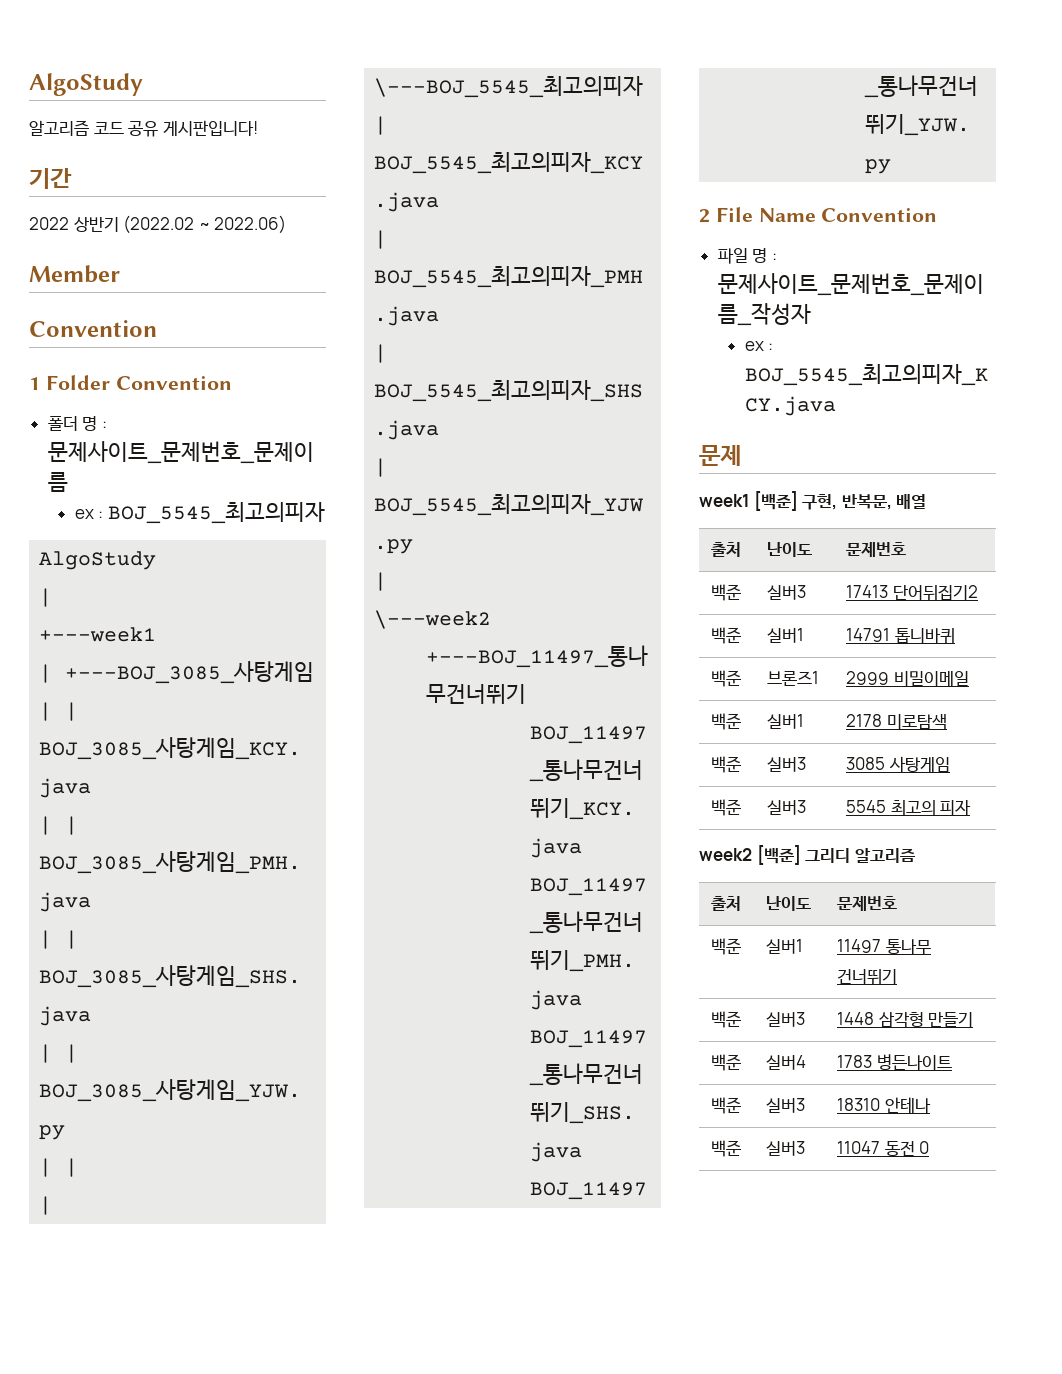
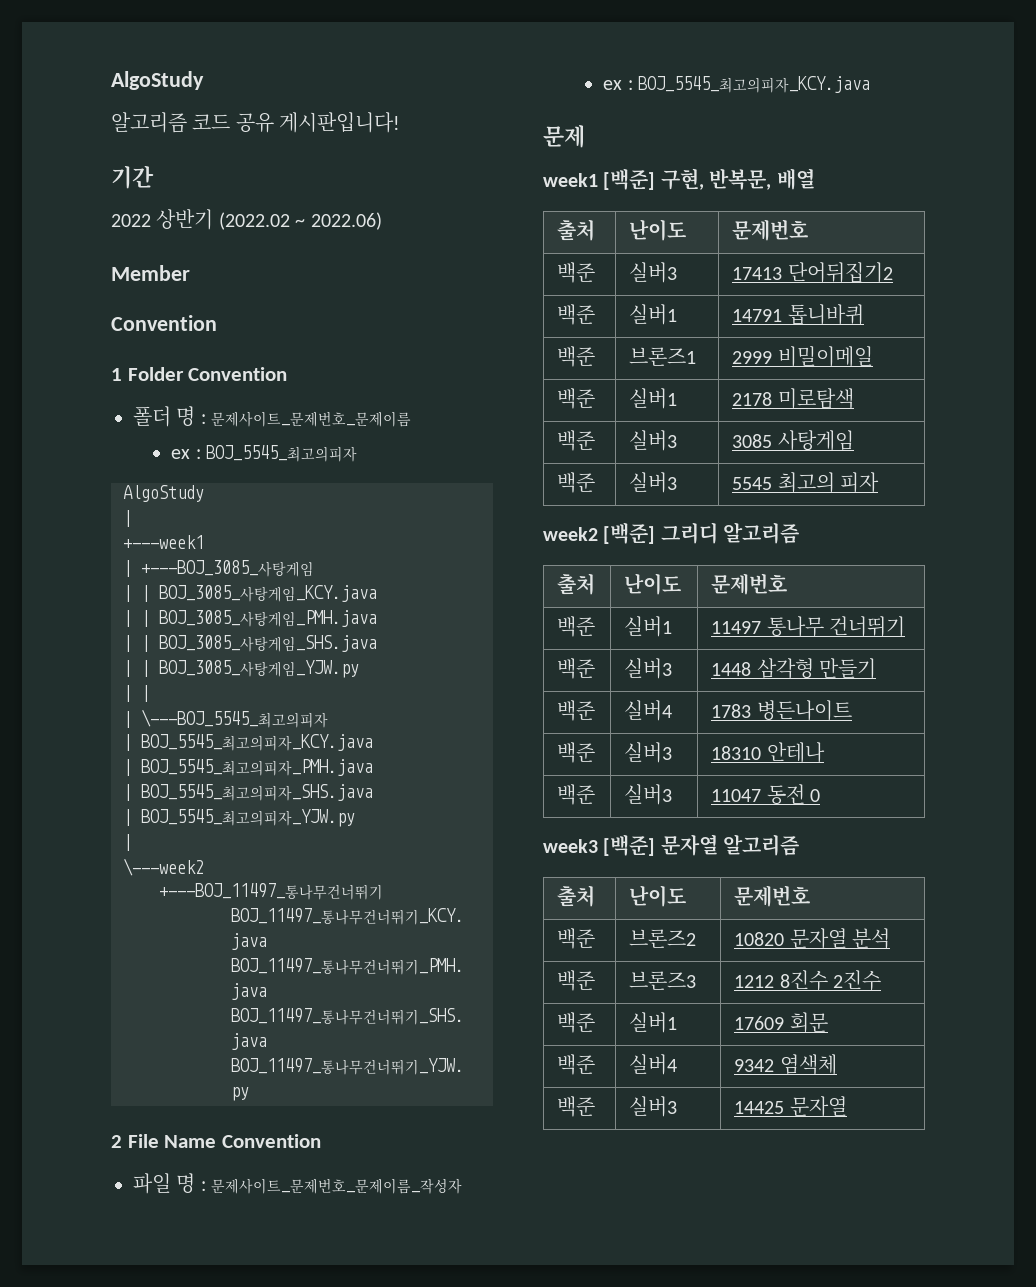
+ week3 [백준] 문자열 알고리즘
+ 출처 | 난이도 | 문제번호
+ 백준 | 브론즈2 | 10820 문자열 분석
+ 백준 | 브론즈3 | 1212 8진수 2진수
+ 백준 | 실버1 | 17609 회문
+ 백준 | 실버4 | 9342 염색체
+ 백준 | 실버3 | 14425 문자열

